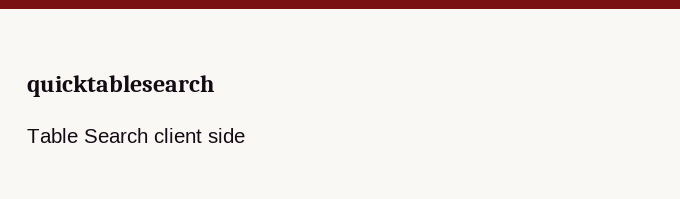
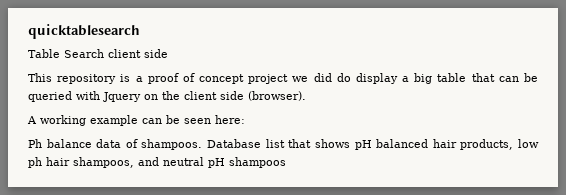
+ This repository is a proof of concept project we did do display a big table that can be queried with Jquery on the client side (browser).
+ A working example can be seen here:
+ Ph balance data of shampoos. Database list that shows pH balanced hair products, low ph hair shampoos, and neutral pH shampoos

